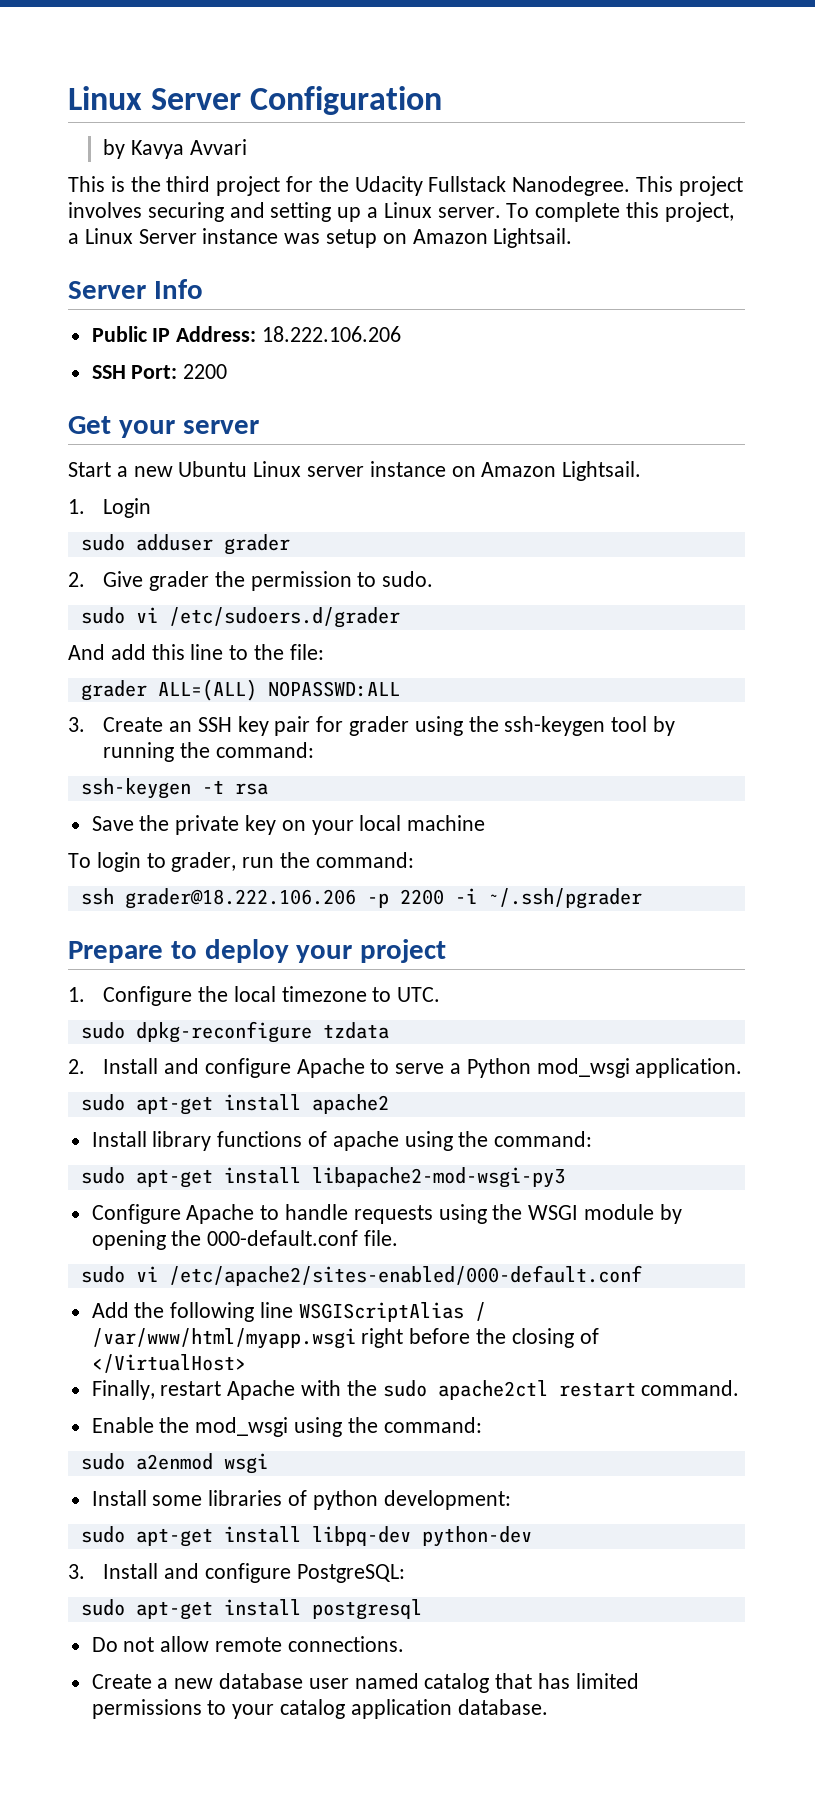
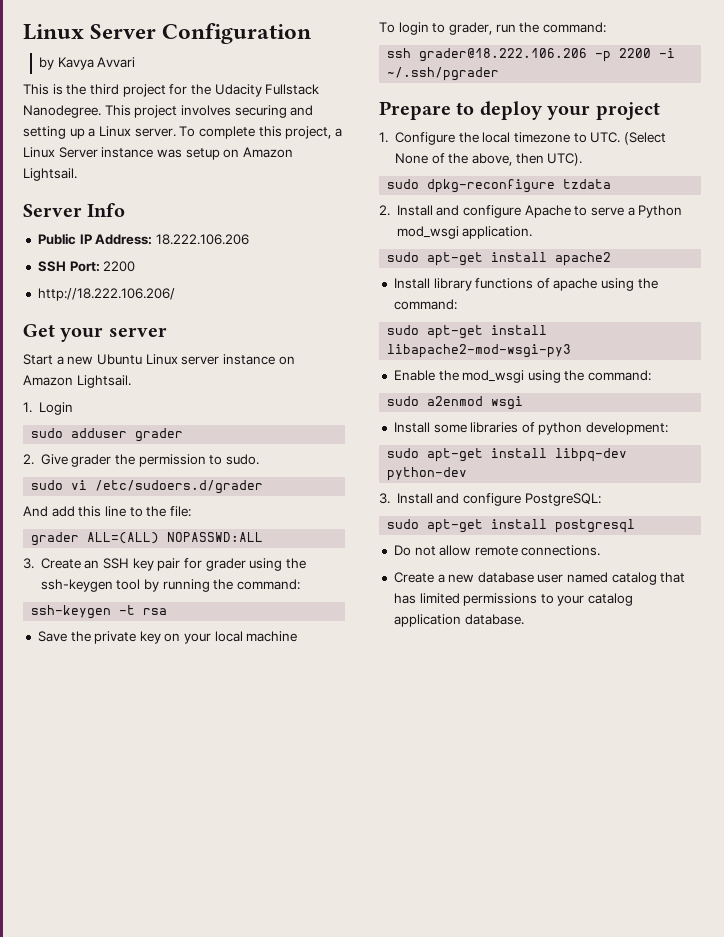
+ http://18.222.106.206/
- 1. Configure the local timezone to UTC.
+ 1. Configure the local timezone to UTC. (Select None of the above, then UTC).
- Configure Apache to handle requests using the WSGI module by opening the 000-default.conf file.
- sudo vi /etc/apache2/sites-enabled/000-default.conf
- Add the following line WSGIScriptAlias / /var/www/html/myapp.wsgi right before the closing of </VirtualHost>
- Finally, restart Apache with the sudo apache2ctl restart command.

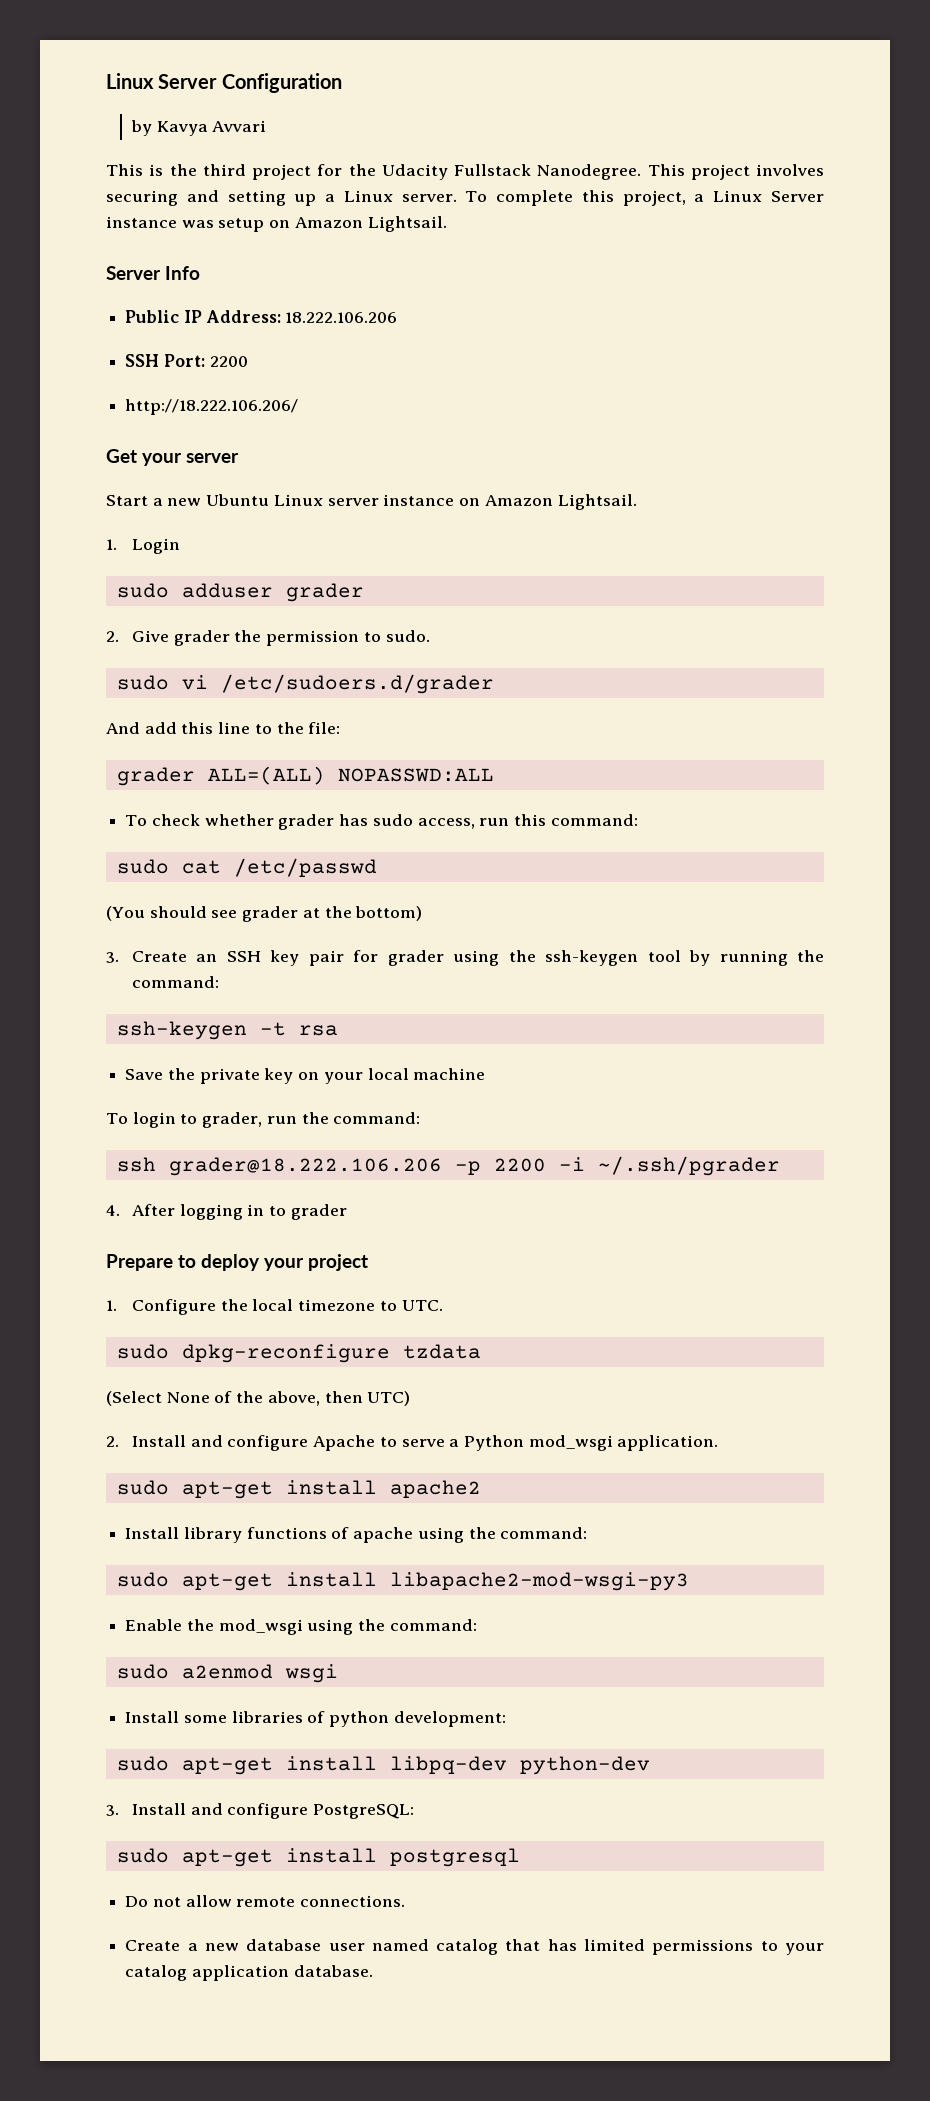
+ To check whether grader has sudo access, run this command:
+ sudo cat /etc/passwd
+ (You should see grader at the bottom)
+ 4. After logging in to grader
- 1. Configure the local timezone to UTC. (Select None of the above, then UTC).
+ 1. Configure the local timezone to UTC.
  sudo dpkg-reconfigure tzdata
+ (Select None of the above, then UTC)

